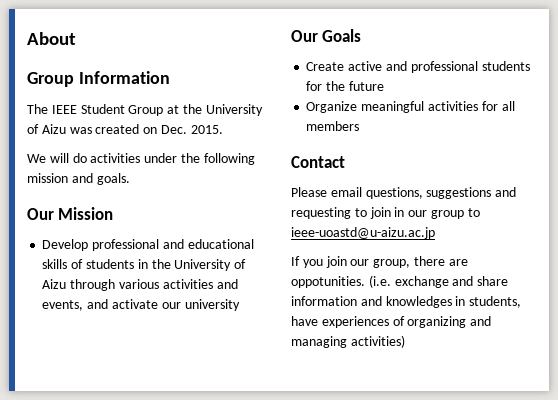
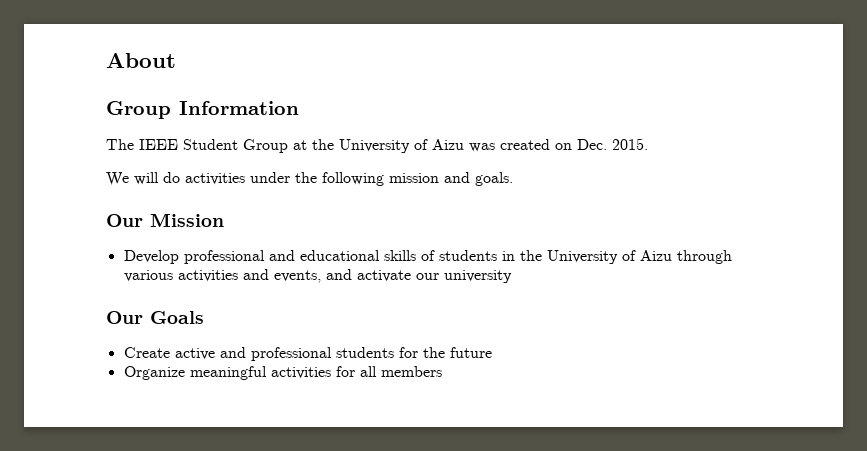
- Contact
- Please email questions, suggestions and requesting to join in our group to ieee-uoastd@u-aizu.ac.jp
- If you join our group, there are oppotunities. (i.e. exchange and share information and knowledges in students, have experiences of organizing and managing activities)

